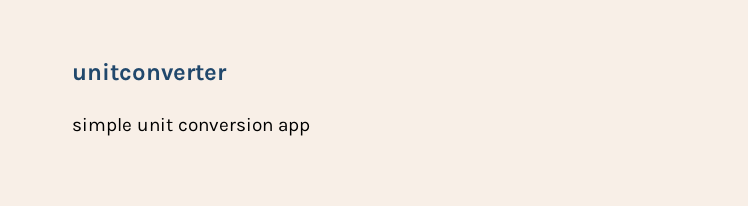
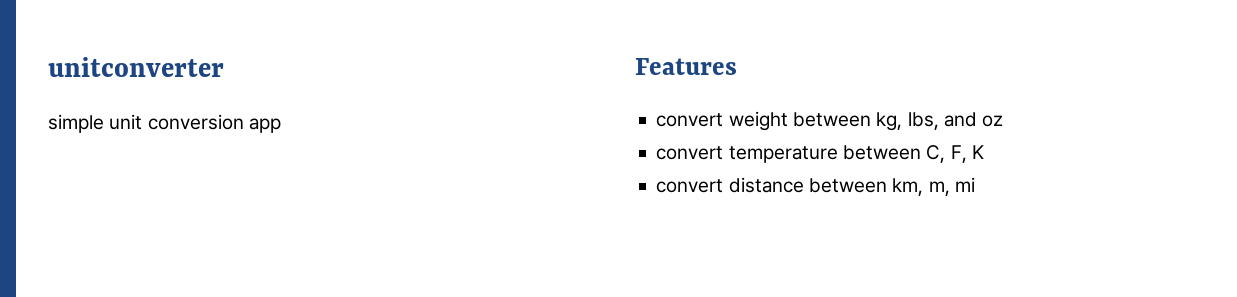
+ Features
+ convert weight between kg, lbs, and oz
+ convert temperature between C, F, K
+ convert distance between km, m, mi

